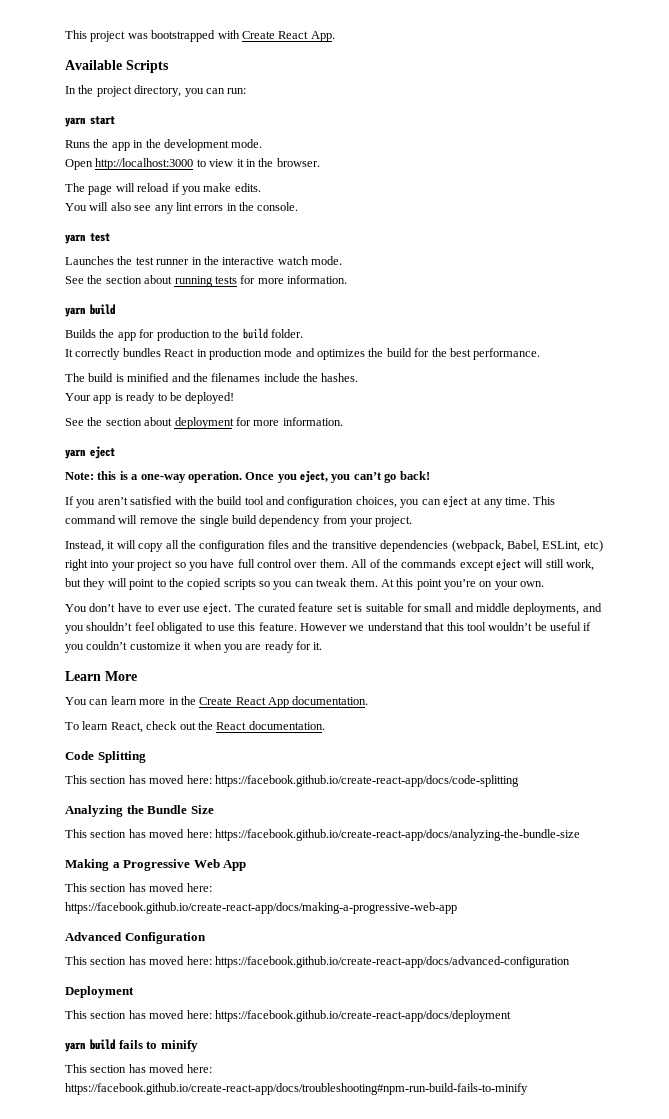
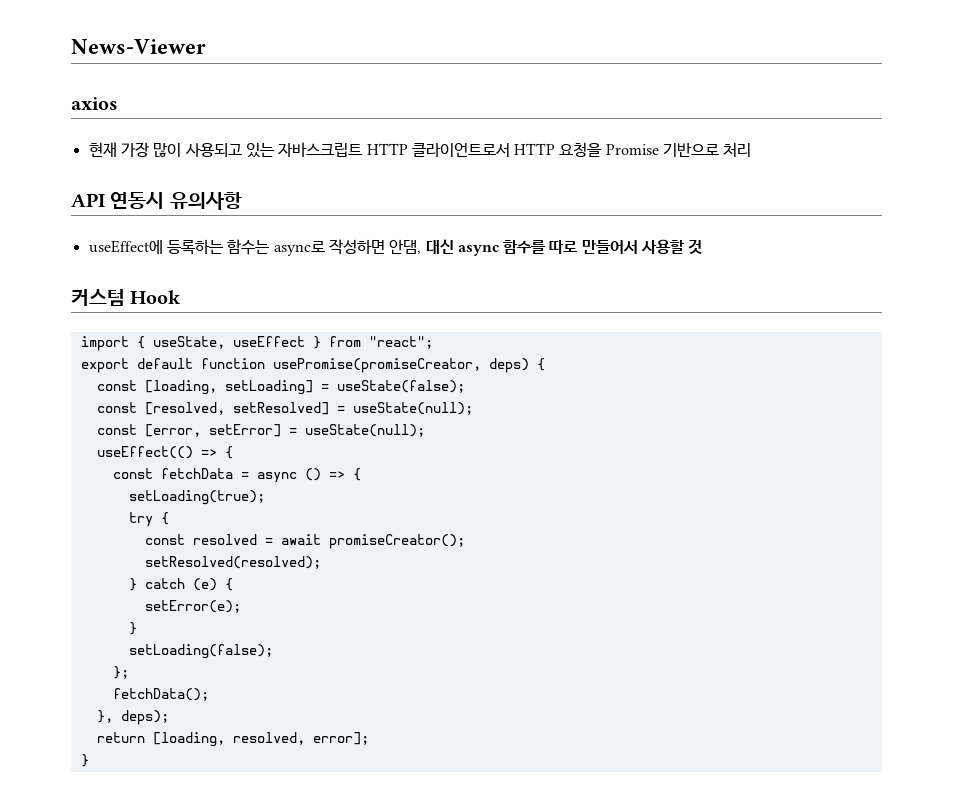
- This project was bootstrapped with Create React App.
- Available Scripts
- In the project directory, you can run:
- yarn start
- Runs the app in the development mode.
- Open http://localhost:3000 to view it in the browser.
- The page will reload if you make edits.
- You will also see any lint errors in the console.
- yarn test
- Launches the test runner in the interactive watch mode.
- See the section about running tests for more information.
- yarn build
- Builds the app for production to the build folder.
- It correctly bundles React in production mode and optimizes the build for the best performance.
- The build is minified and the filenames include the hashes.
- Your app is ready to be deployed!
- See the section about deployment for more information.
- yarn eject
- Note: this is a one-way operation. Once you eject, you can’t go back!
- If you aren’t satisfied with the build tool and configuration choices, you can eject at any time. This command will remove the single build dependency from your project.
- Instead, it will copy all the configuration files and the transitive dependencies (webpack, Babel, ESLint, etc) right into your project so you have full control over them. All of the commands except eject will still work, but they will point to the copied scripts so you can tweak them. At this point you’re on your own.
- You don’t have to ever use eject. The curated feature set is suitable for small and middle deployments, and you shouldn’t feel obligated to use this feature. However we understand that this tool wouldn’t be useful if you couldn’t customize it when you are ready for it.
- Learn More
- You can learn more in the Create React App documentation.
- To learn React, check out the React documentation.
- Code Splitting
- This section has moved here: https://facebook.github.io/create-react-app/docs/code-splitting
- Analyzing the Bundle Size
- This section has moved here: https://facebook.github.io/create-react-app/docs/analyzing-the-bundle-size
- Making a Progressive Web App
- This section has moved here: https://facebook.github.io/create-react-app/docs/making-a-progressive-web-app
- Advanced Configuration
- This section has moved here: https://facebook.github.io/create-react-app/docs/advanced-configuration
- Deployment
- This section has moved here: https://facebook.github.io/create-react-app/docs/deployment
- yarn build fails to minify
- This section has moved here: https://facebook.github.io/create-react-app/docs/troubleshooting#npm-run-build-fails-to-minify
+ News-Viewer
+ axios
+ 현재 가장 많이 사용되고 있는 자바스크립트 HTTP 클라이언트로서 HTTP 요청을 Promise 기반으로 처리
+ API 연동시 유의사항
+ useEffect에 등록하는 함수는 async로 작성하면 안댐, 대신 async 함수를 따로 만들어서 사용할 것
+ 커스텀 Hook
+ import { useState, useEffect } from "react";
+ export default function usePromise(promiseCreator, deps) {
+ const [loading, setLoading] = useState(false);
+ const [resolved, setResolved] = useState(null);
+ const [error, setError] = useState(null);
+ useEffect(() => {
+ const fetchData = async () => {
+ setLoading(true);
+ try {
+ const resolved = await promiseCreator();
+ setResolved(resolved);
+ } catch (e) {
+ setError(e);
+ }
+ setLoading(false);
+ };
+ fetchData();
+ }, deps);
+ return [loading, resolved, error];
+ }

